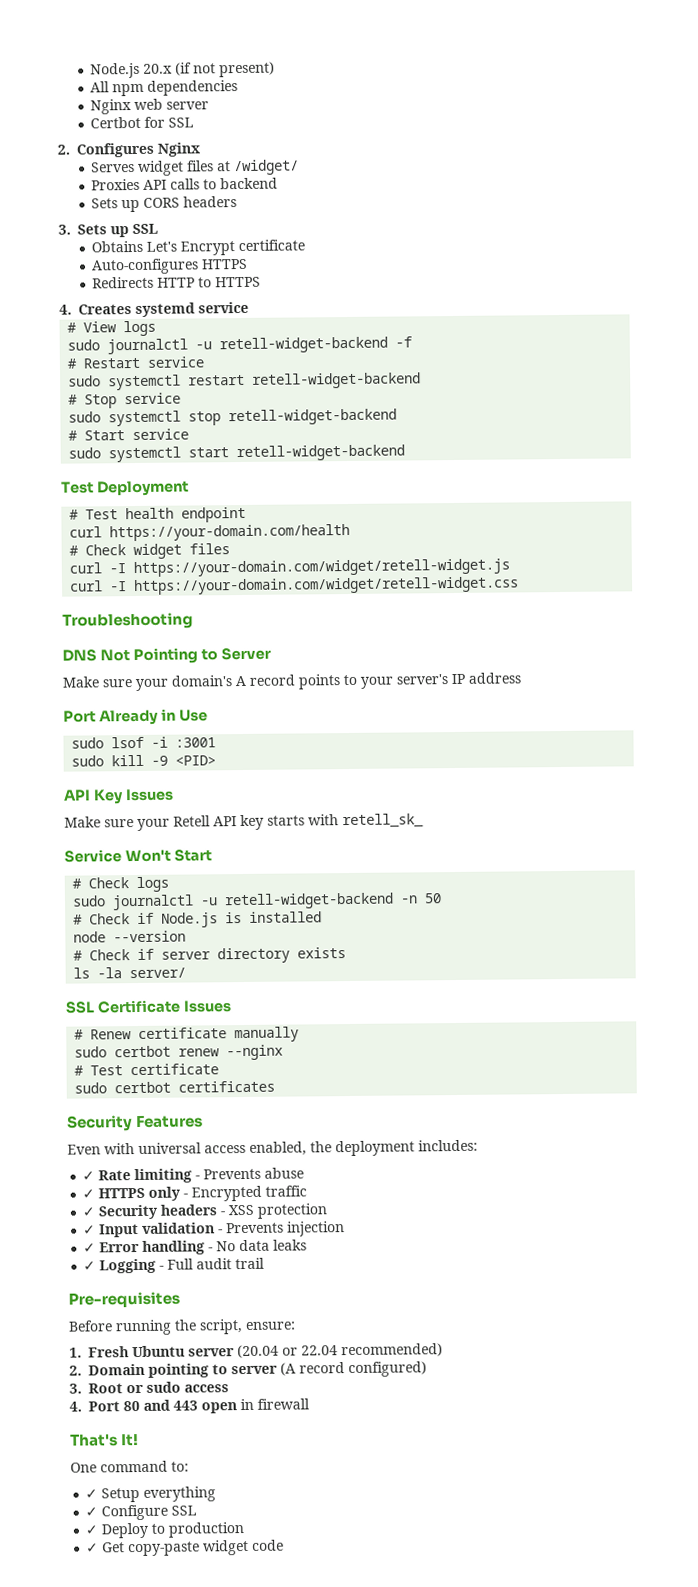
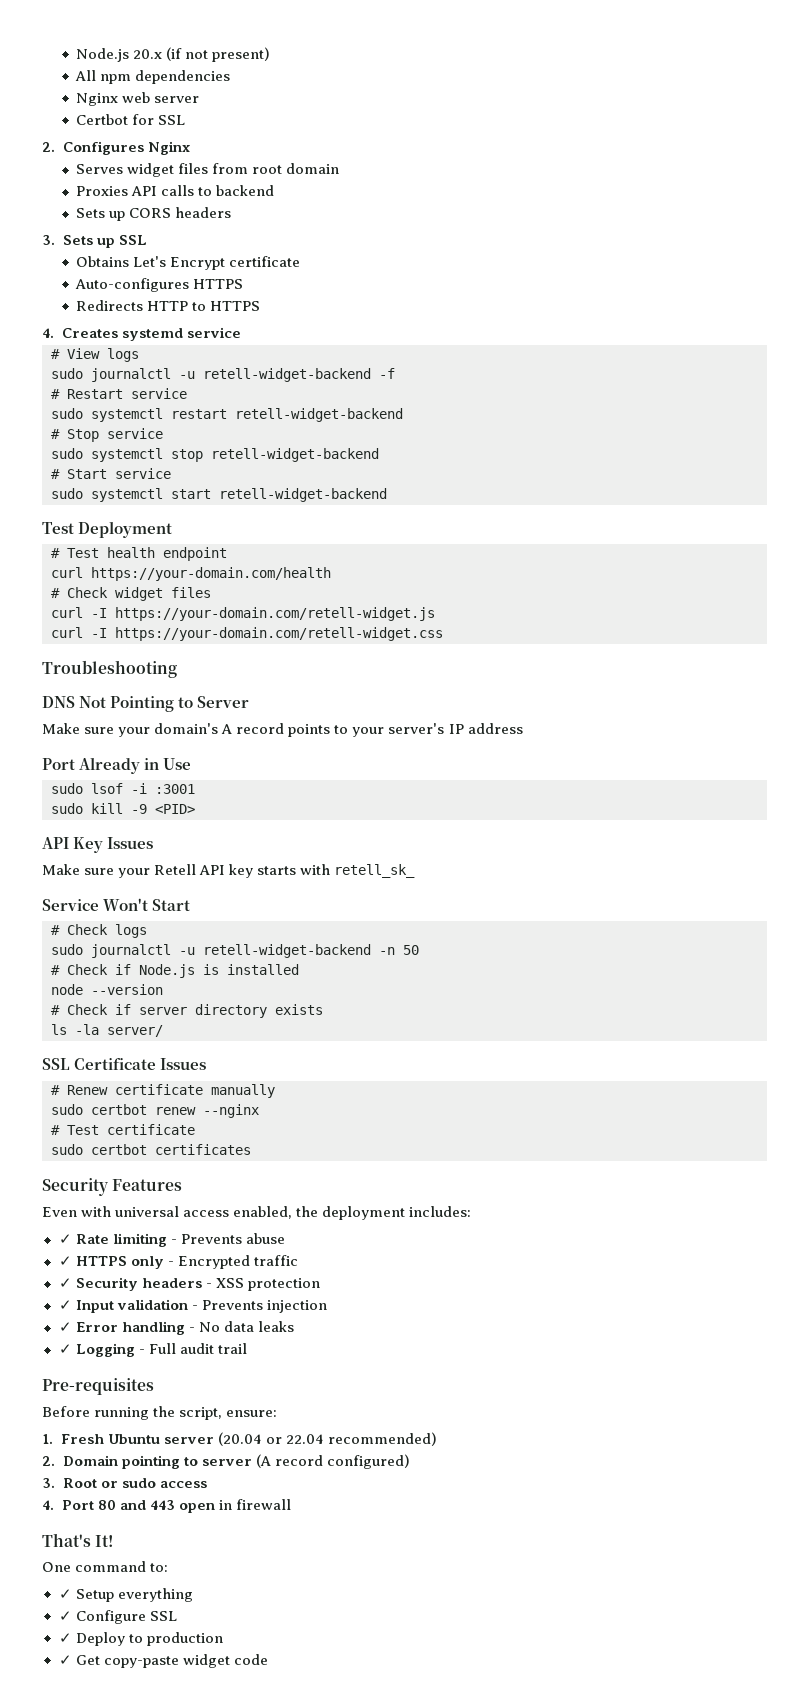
- Serves widget files at /widget/
+ Serves widget files from root domain
- curl -I https://your-domain.com/widget/retell-widget.js
- curl -I https://your-domain.com/widget/retell-widget.css
+ curl -I https://your-domain.com/retell-widget.js
+ curl -I https://your-domain.com/retell-widget.css

